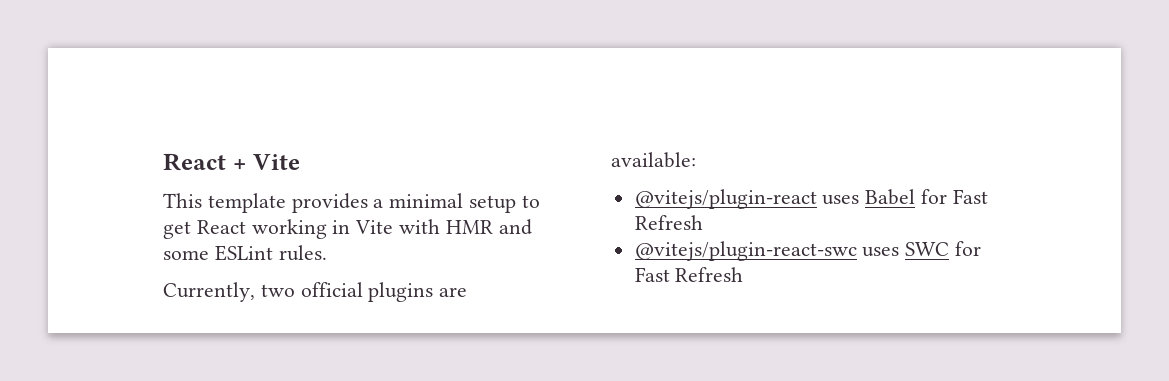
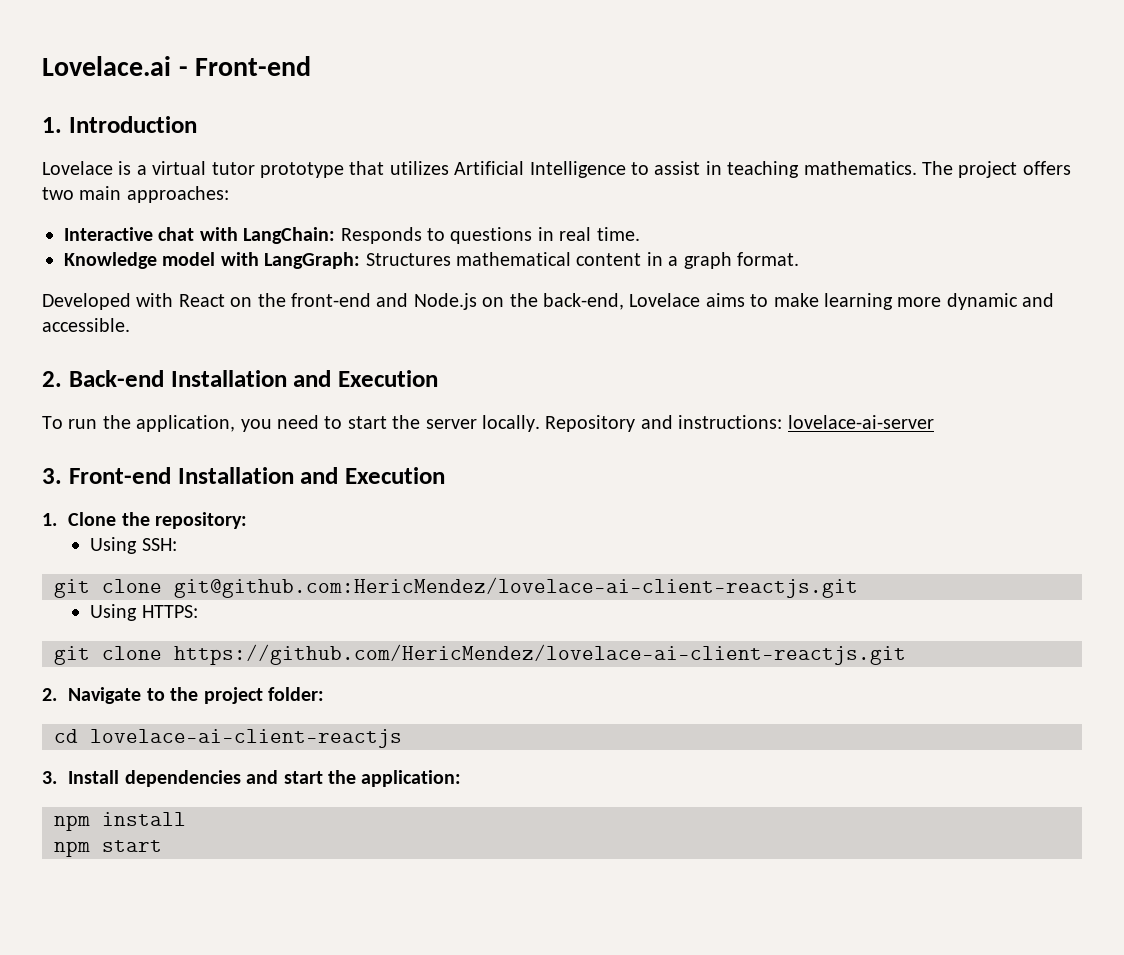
- React + Vite
- This template provides a minimal setup to get React working in Vite with HMR and some ESLint rules.
- Currently, two official plugins are available:
- @vitejs/plugin-react uses Babel for Fast Refresh
- @vitejs/plugin-react-swc uses SWC for Fast Refresh
+ Lovelace.ai - Front-end
+ 1. Introduction
+ Lovelace is a virtual tutor prototype that utilizes Artificial Intelligence to assist in teaching mathematics. The project offers two main approaches:
+ Interactive chat with LangChain: Responds to questions in real time.
+ Knowledge model with LangGraph: Structures mathematical content in a graph format.
+ Developed with React on the front-end and Node.js on the back-end, Lovelace aims to make learning more dynamic and accessible.
+ 2. Back-end Installation and Execution
+ To run the application, you need to start the server locally. Repository and instructions: lovelace-ai-server
+ 3. Front-end Installation and Execution
+ 1. Clone the repository:
+ Using SSH:
+ git clone git@github.com:HericMendez/lovelace-ai-client-reactjs.git
+ Using HTTPS:
+ git clone https://github.com/HericMendez/lovelace-ai-client-reactjs.git
+ 2. Navigate to the project folder:
+ cd lovelace-ai-client-reactjs
+ 3. Install dependencies and start the application:
+ npm install
+ npm start

